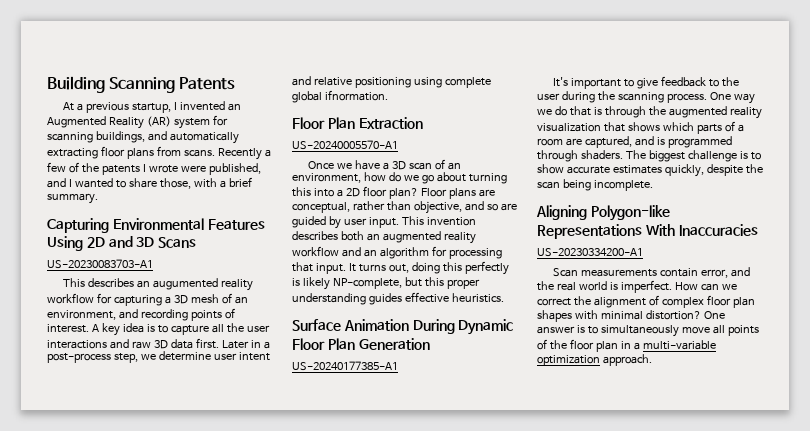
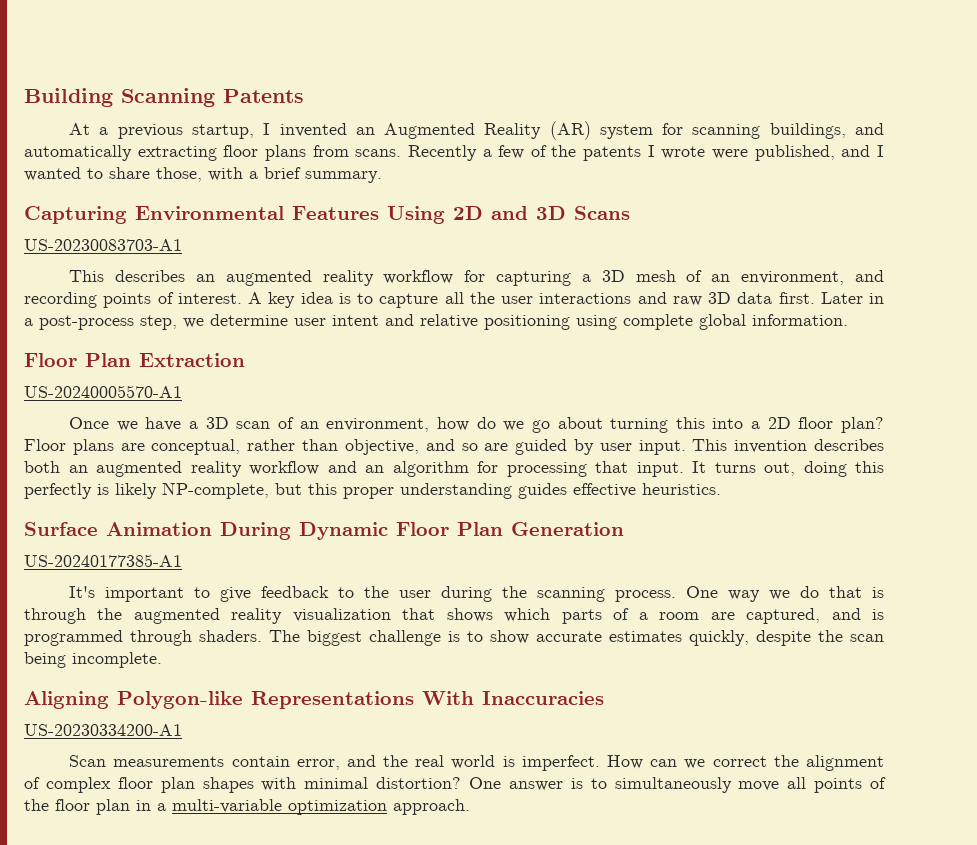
- This describes an augumented reality workflow for capturing a 3D mesh of an environment, and recording points of interest.
+ This describes an augmented reality workflow for capturing a 3D mesh of an environment, and recording points of interest.
- Later in a post-process step, we determine user intent and relative positioning using complete global ifnormation.
+ Later in a post-process step, we determine user intent and relative positioning using complete global information.

